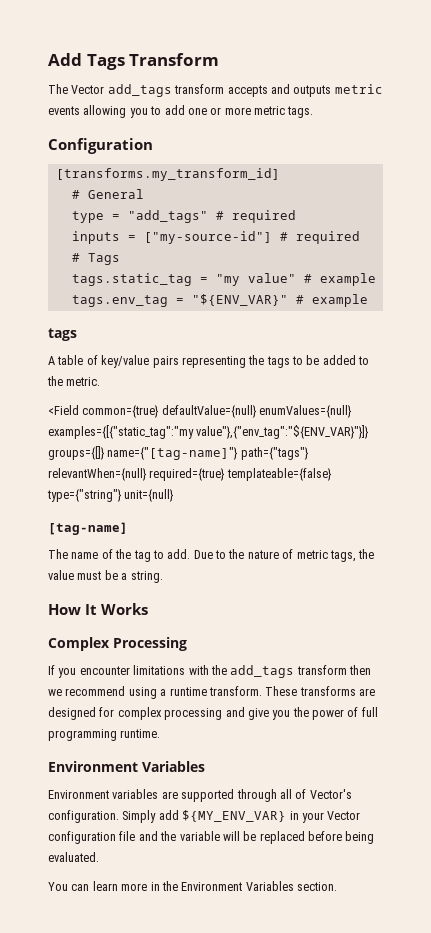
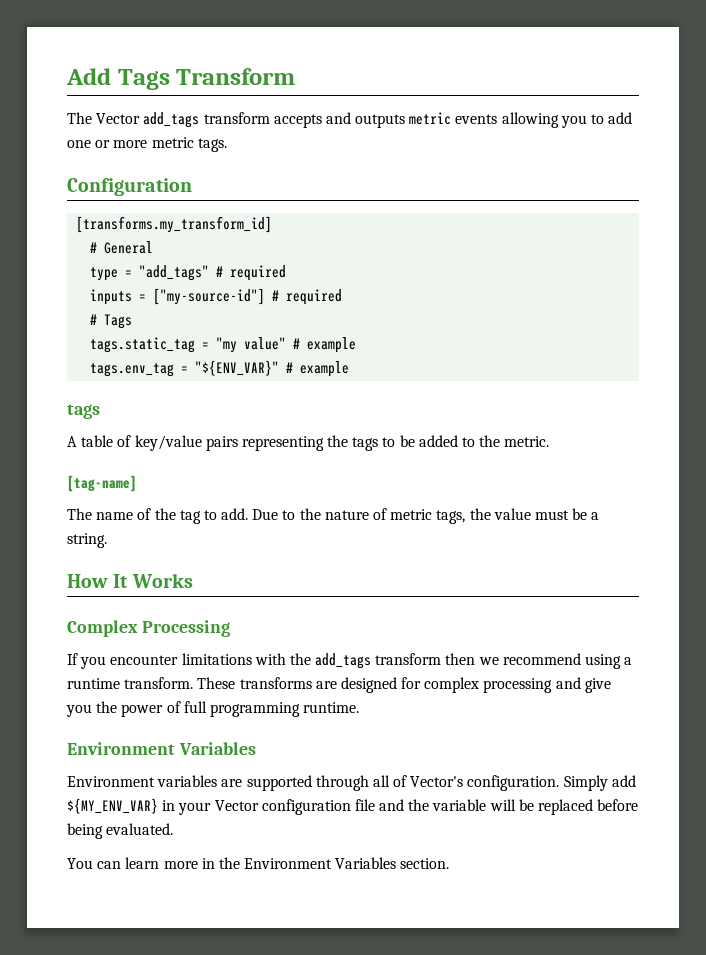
- <Field common={true} defaultValue={null} enumValues={null} examples={[{"static_tag":"my value"},{"env_tag":"${ENV_VAR}"}]} groups={[]} name={"[tag-name]"} path={"tags"} relevantWhen={null} required={true} templateable={false} type={"string"} unit={null}

